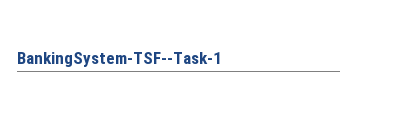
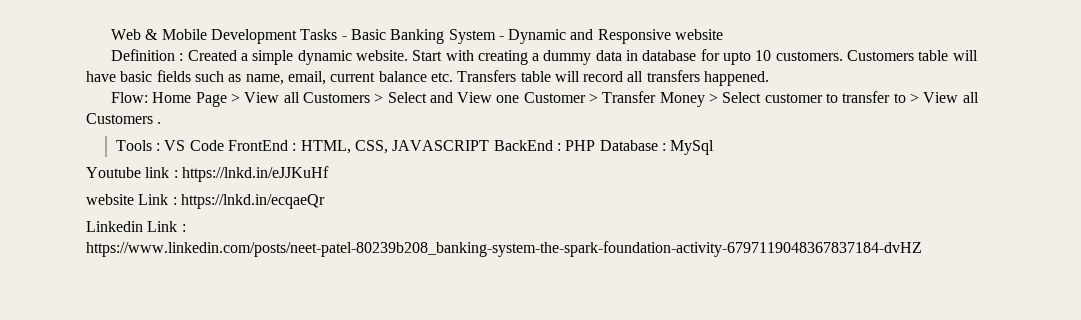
- BankingSystem-TSF--Task-1
+ Web & Mobile Development Tasks - Basic Banking System - Dynamic and Responsive website
+ Definition : Created a simple dynamic website. Start with creating a dummy data in database for upto 10 customers. Customers table will have basic fields such as name, email, current balance etc. Transfers table will record all transfers happened.
+ Flow: Home Page > View all Customers > Select and View one Customer > Transfer Money > Select customer to transfer to > View all Customers .
+ Tools : VS Code FrontEnd : HTML, CSS, JAVASCRIPT BackEnd : PHP Database : MySql
+ Youtube link : https://lnkd.in/eJJKuHf
+ website Link : https://lnkd.in/ecqaeQr
+ Linkedin Link : https://www.linkedin.com/posts/neet-patel-80239b208_banking-system-the-spark-foundation-activity-6797119048367837184-dvHZ

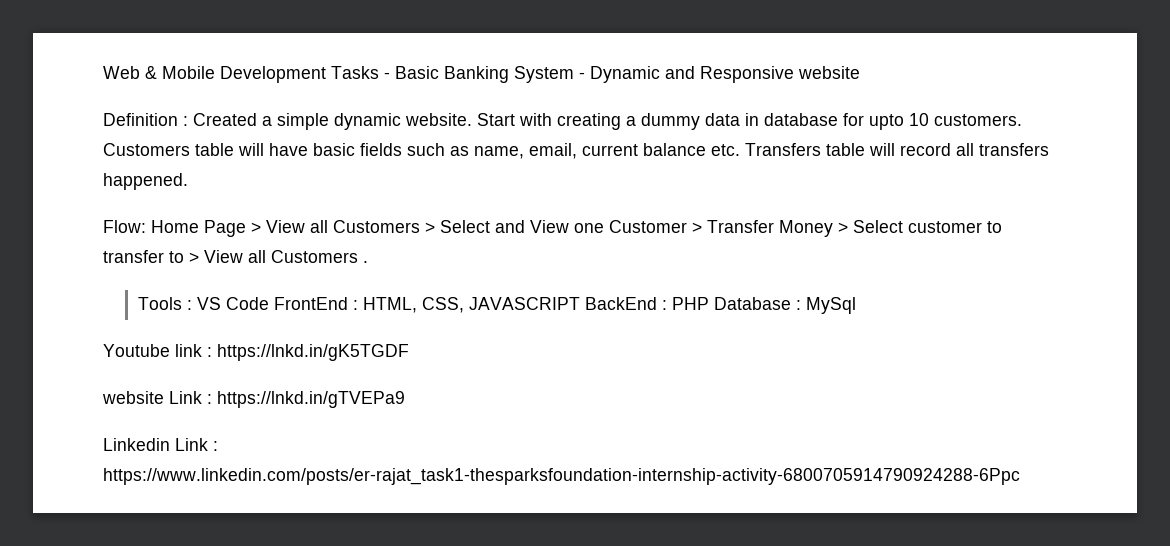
- Youtube link : https://lnkd.in/eJJKuHf
+ Youtube link : https://lnkd.in/gK5TGDF
- website Link : https://lnkd.in/ecqaeQr
+ website Link : https://lnkd.in/gTVEPa9
- Linkedin Link : https://www.linkedin.com/posts/neet-patel-80239b208_banking-system-the-spark-foundation-activity-6797119048367837184-dvHZ
+ Linkedin Link : https://www.linkedin.com/posts/er-rajat_task1-thesparksfoundation-internship-activity-6800705914790924288-6Ppc

